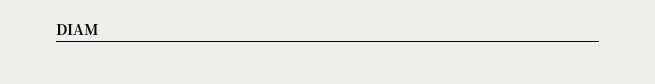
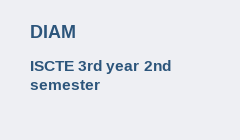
+ ISCTE 3rd year 2nd semester

